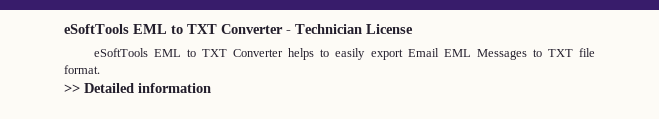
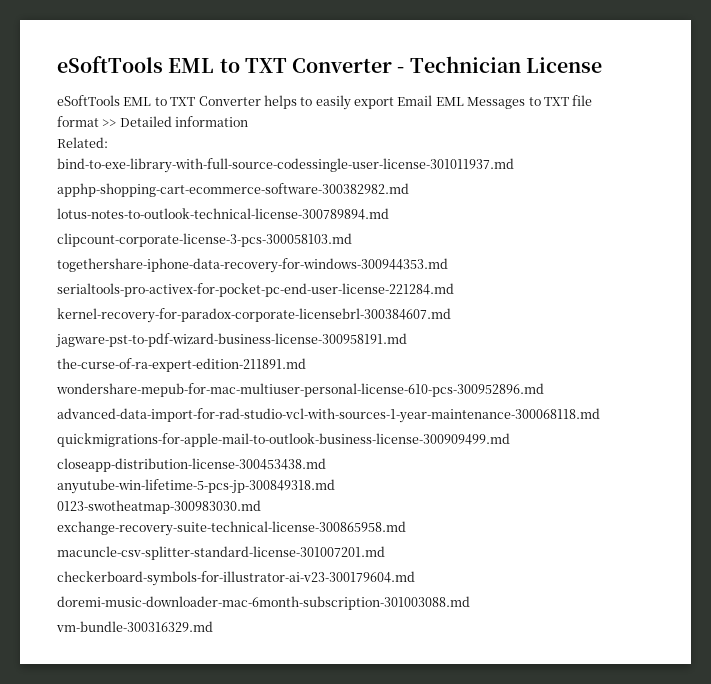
- eSoftTools EML to TXT Converter helps to easily export Email EML Messages to TXT file format.
- >> Detailed information
+ eSoftTools EML to TXT Converter helps to easily export Email EML Messages to TXT file format >> Detailed information
+ Related:
+ bind-to-exe-library-with-full-source-codessingle-user-license-301011937.md
+ apphp-shopping-cart-ecommerce-software-300382982.md
+ lotus-notes-to-outlook-technical-license-300789894.md
+ clipcount-corporate-license-3-pcs-300058103.md
+ togethershare-iphone-data-recovery-for-windows-300944353.md
+ serialtools-pro-activex-for-pocket-pc-end-user-license-221284.md
+ kernel-recovery-for-paradox-corporate-licensebrl-300384607.md
+ jagware-pst-to-pdf-wizard-business-license-300958191.md
+ the-curse-of-ra-expert-edition-211891.md
+ wondershare-mepub-for-mac-multiuser-personal-license-610-pcs-300952896.md
+ advanced-data-import-for-rad-studio-vcl-with-sources-1-year-maintenance-300068118.md
+ quickmigrations-for-apple-mail-to-outlook-business-license-300909499.md
+ closeapp-distribution-license-300453438.md
+ anyutube-win-lifetime-5-pcs-jp-300849318.md
+ 0123-swotheatmap-300983030.md
+ exchange-recovery-suite-technical-license-300865958.md
+ macuncle-csv-splitter-standard-license-301007201.md
+ checkerboard-symbols-for-illustrator-ai-v23-300179604.md
+ doremi-music-downloader-mac-6month-subscription-301003088.md
+ vm-bundle-300316329.md

